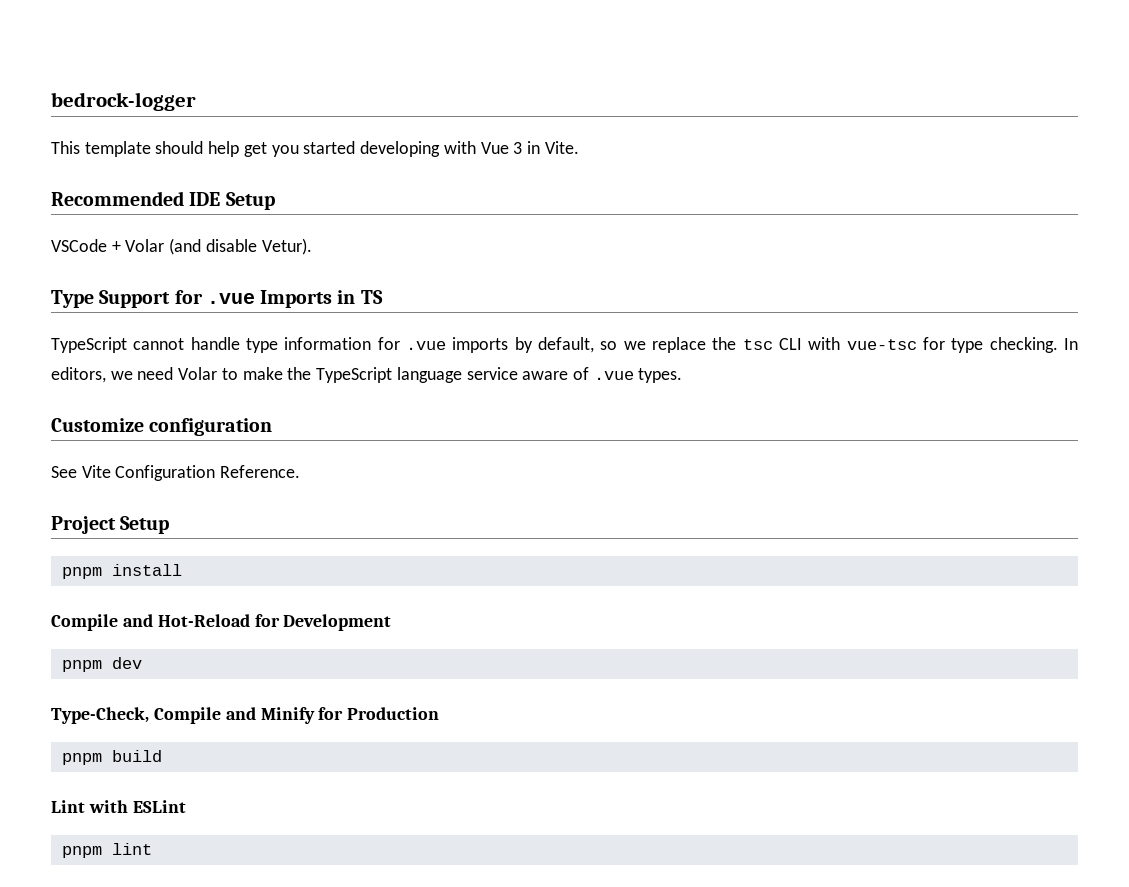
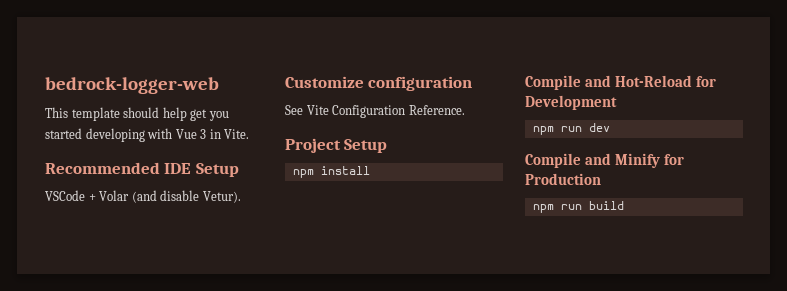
- bedrock-logger
+ bedrock-logger-web
- Type Support for .vue Imports in TS
- TypeScript cannot handle type information for .vue imports by default, so we replace the tsc CLI with vue-tsc for type checking. In editors, we need Volar to make the TypeScript language service aware of .vue types.
- pnpm install
+ npm install
- pnpm dev
+ npm run dev
- Type-Check, Compile and Minify for Production
+ Compile and Minify for Production
- pnpm build
+ npm run build
- Lint with ESLint
- pnpm lint

